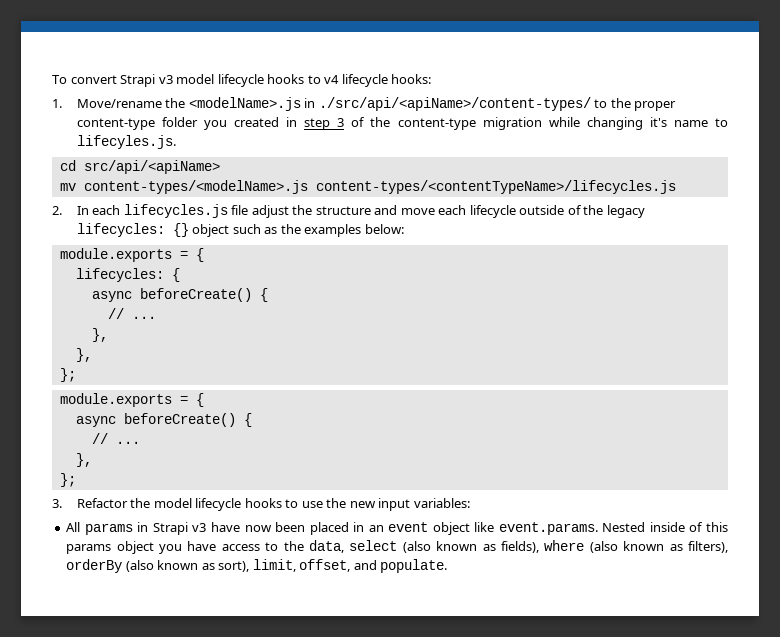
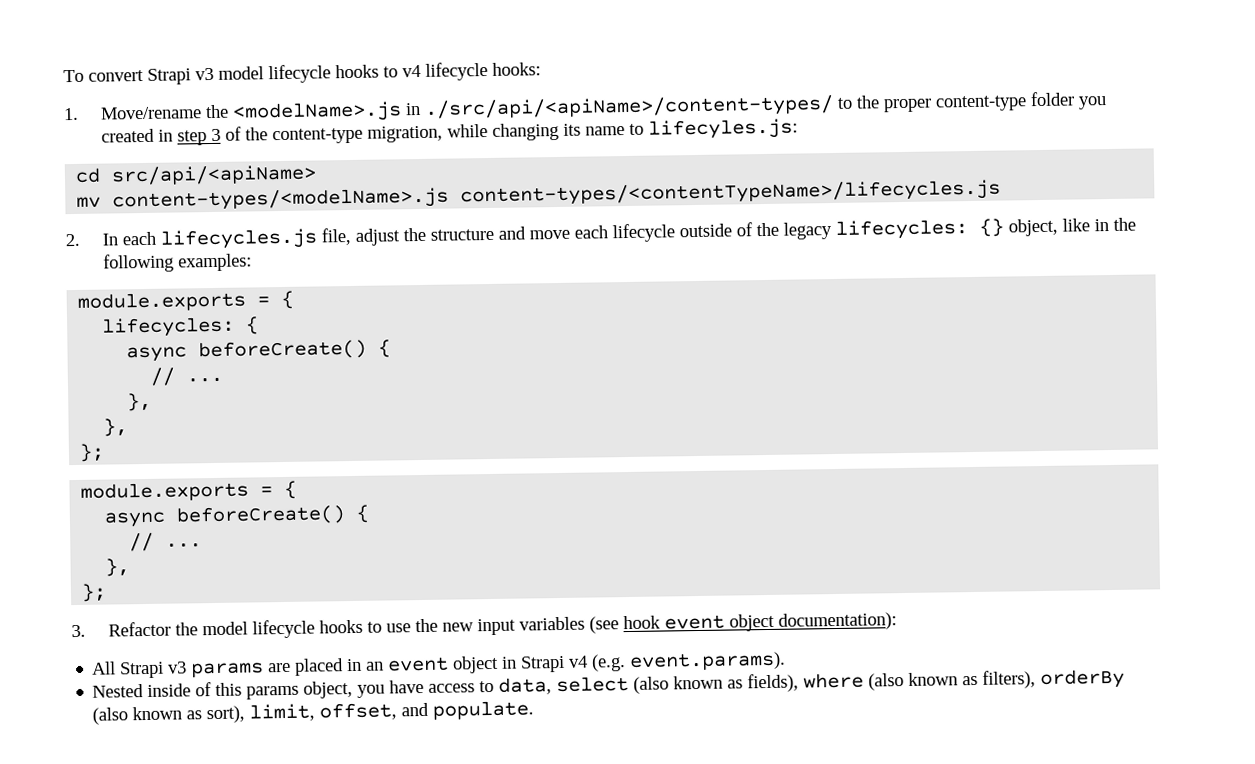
- 1. Move/rename the <modelName>.js in ./src/api/<apiName>/content-types/ to the proper content-type folder you created in step 3 of the content-type migration while changing it's name to lifecyles.js.
+ 1. Move/rename the <modelName>.js in ./src/api/<apiName>/content-types/ to the proper content-type folder you created in step 3 of the content-type migration, while changing its name to lifecyles.js:
- 2. In each lifecycles.js file adjust the structure and move each lifecycle outside of the legacy lifecycles: {} object such as the examples below:
+ 2. In each lifecycles.js file, adjust the structure and move each lifecycle outside of the legacy lifecycles: {} object, like in the following examples:
- 3. Refactor the model lifecycle hooks to use the new input variables:
- All params in Strapi v3 have now been placed in an event object like event.params. Nested inside of this params object you have access to the data, select (also known as fields), where (also known as filters), orderBy (also known as sort), limit, offset, and populate.
+ 3. Refactor the model lifecycle hooks to use the new input variables (see hook event object documentation):
+ All Strapi v3 params are placed in an event object in Strapi v4 (e.g. event.params).
+ Nested inside of this params object, you have access to data, select (also known as fields), where (also known as filters), orderBy (also known as sort), limit, offset, and populate.

